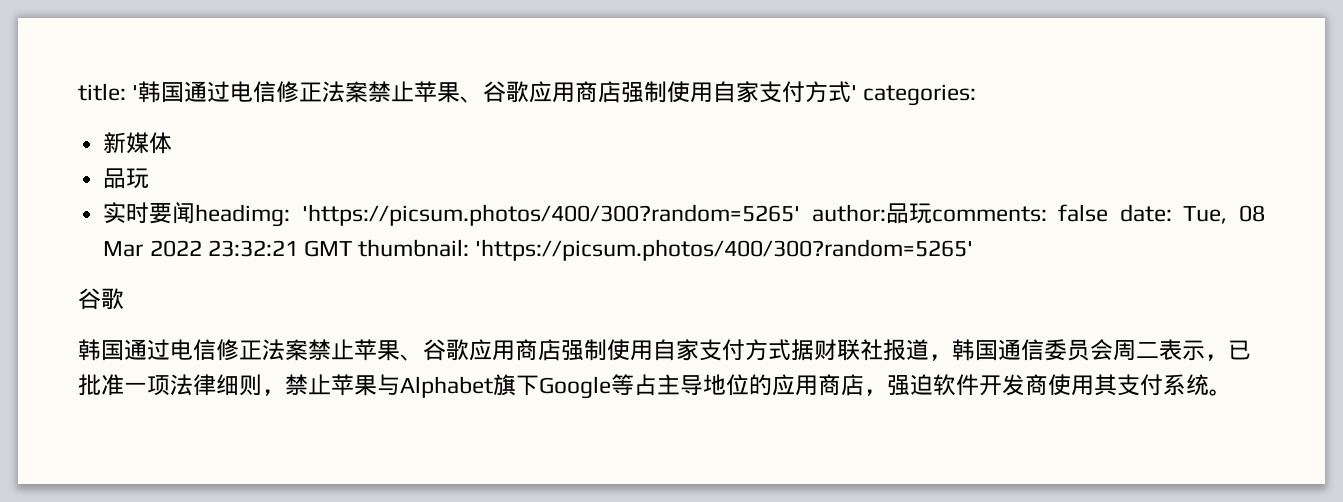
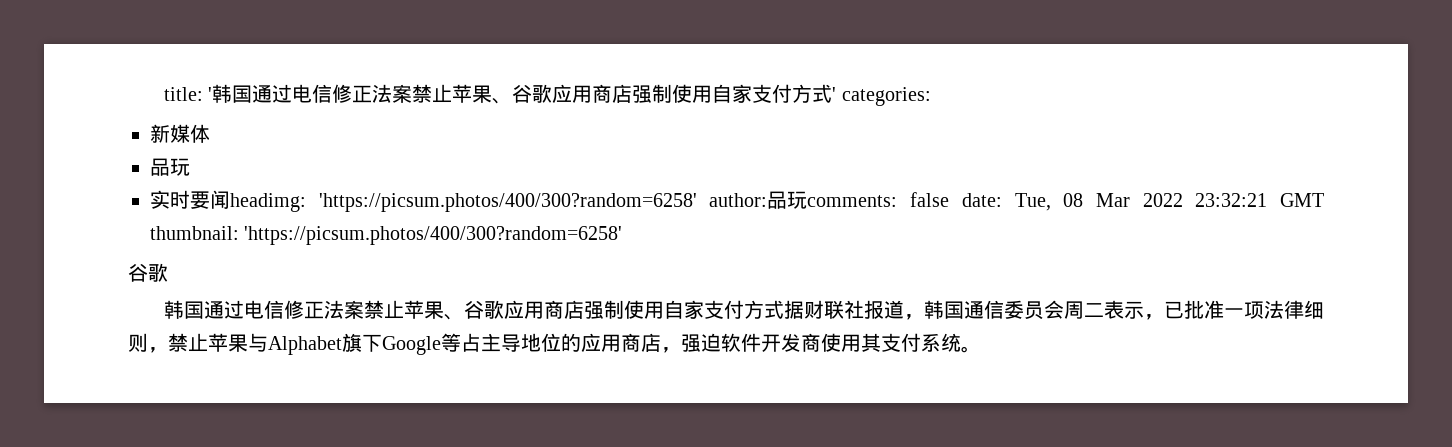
- 实时要闻headimg: 'https://picsum.photos/400/300?random=5265' author:品玩comments: false date: Tue, 08 Mar 2022 23:32:21 GMT thumbnail: 'https://picsum.photos/400/300?random=5265'
+ 实时要闻headimg: 'https://picsum.photos/400/300?random=6258' author:品玩comments: false date: Tue, 08 Mar 2022 23:32:21 GMT thumbnail: 'https://picsum.photos/400/300?random=6258'

